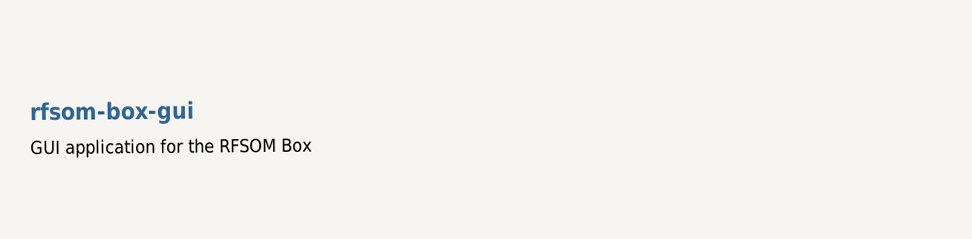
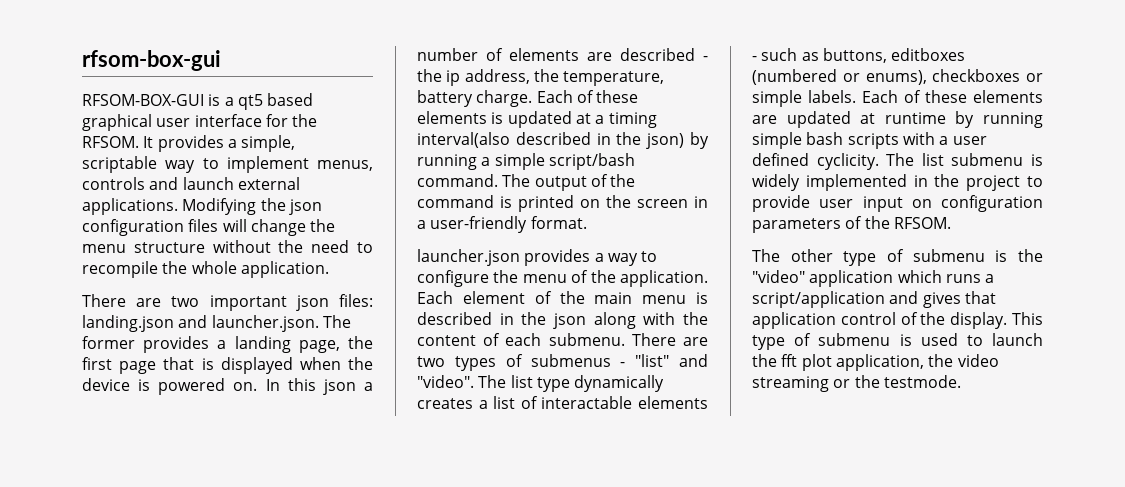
- GUI application for the RFSOM Box
+ RFSOM-BOX-GUI is a qt5 based graphical user interface for the RFSOM. It provides a simple, scriptable way to implement menus, controls and launch external applications. Modifying the json configuration files will change the menu structure without the need to recompile the whole application.
+ There are two important json files: landing.json and launcher.json. The former provides a landing page, the first page that is displayed when the device is powered on. In this json a number of elements are described - the ip address, the temperature, battery charge. Each of these elements is updated at a timing interval(also described in the json) by running a simple script/bash command. The output of the command is printed on the screen in a user-friendly format.
+ launcher.json provides a way to configure the menu of the application. Each element of the main menu is described in the json along with the content of each submenu. There are two types of submenus - "list" and "video". The list type dynamically creates a list of interactable elements - such as buttons, editboxes (numbered or enums), checkboxes or simple labels. Each of these elements are updated at runtime by running simple bash scripts with a user defined cyclicity. The list submenu is widely implemented in the project to provide user input on configuration parameters of the RFSOM.
+ The other type of submenu is the "video" application which runs a script/application and gives that application control of the display. This type of submenu is used to launch the fft plot application, the video streaming or the testmode.

